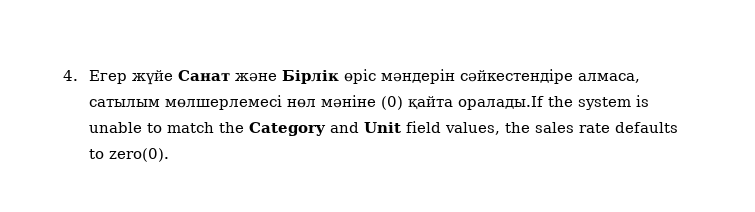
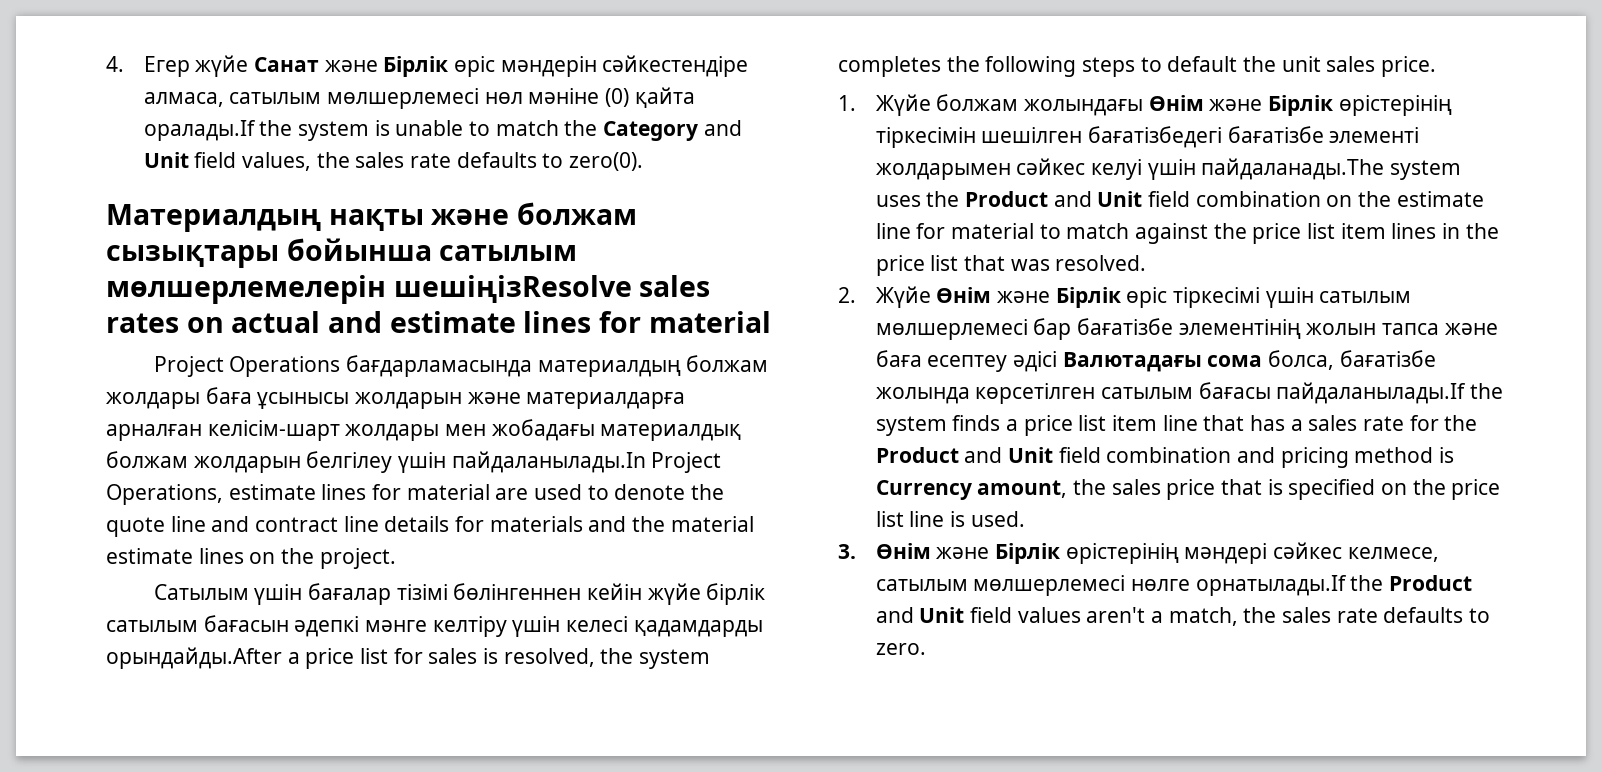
+ Материалдың нақты және болжам сызықтары бойынша сатылым мөлшерлемелерін шешіңізResolve sales rates on actual and estimate lines for material
+ Project Operations бағдарламасында материалдың болжам жолдары баға ұсынысы жолдарын және материалдарға арналған келісім-шарт жолдары мен жобадағы материалдық болжам жолдарын белгілеу үшін пайдаланылады.In Project Operations, estimate lines for material are used to denote the quote line and contract line details for materials and the material estimate lines on the project.
+ Сатылым үшін бағалар тізімі бөлінгеннен кейін жүйе бірлік сатылым бағасын әдепкі мәнге келтіру үшін келесі қадамдарды орындайды.After a price list for sales is resolved, the system completes the following steps to default the unit sales price.
+ 1. Жүйе болжам жолындағы Өнім және Бірлік өрістерінің тіркесімін шешілген бағатізбедегі бағатізбе элементі жолдарымен сәйкес келуі үшін пайдаланады.The system uses the Product and Unit field combination on the estimate line for material to match against the price list item lines in the price list that was resolved.
+ 2. Жүйе Өнім және Бірлік өріс тіркесімі үшін сатылым мөлшерлемесі бар бағатізбе элементінің жолын тапса және баға есептеу әдісі Валютадағы сома болса, бағатізбе жолында көрсетілген сатылым бағасы пайдаланылады.If the system finds a price list item line that has a sales rate for the Product and Unit field combination and pricing method is Currency amount, the sales price that is specified on the price list line is used.
+ 3. Өнім және Бірлік өрістерінің мәндері сәйкес келмесе, сатылым мөлшерлемесі нөлге орнатылады.If the Product and Unit field values aren't a match, the sales rate defaults to zero.

